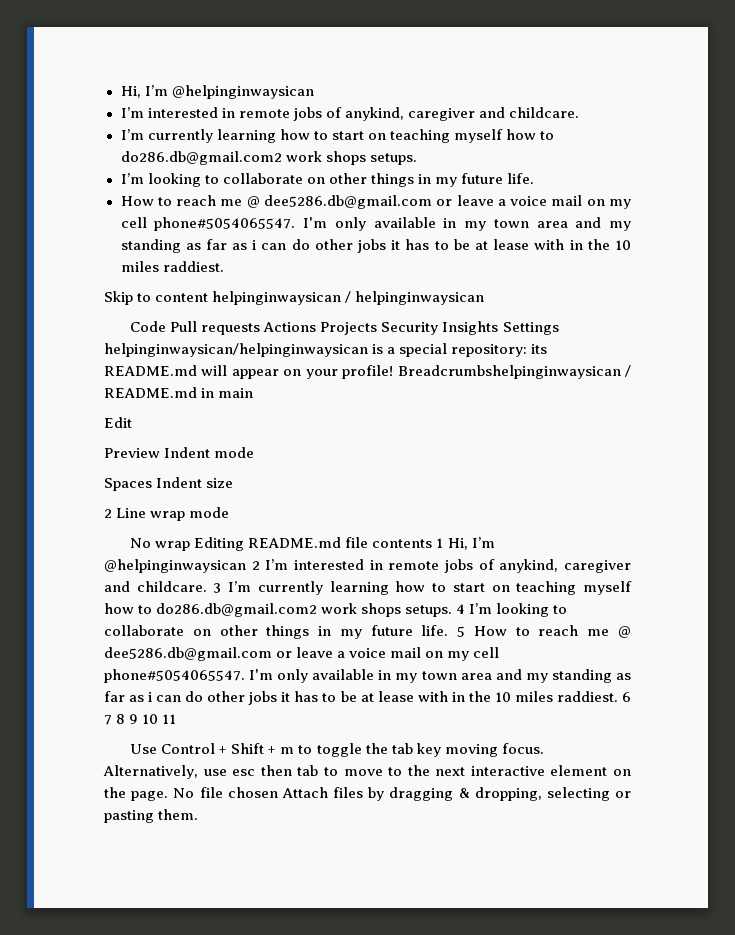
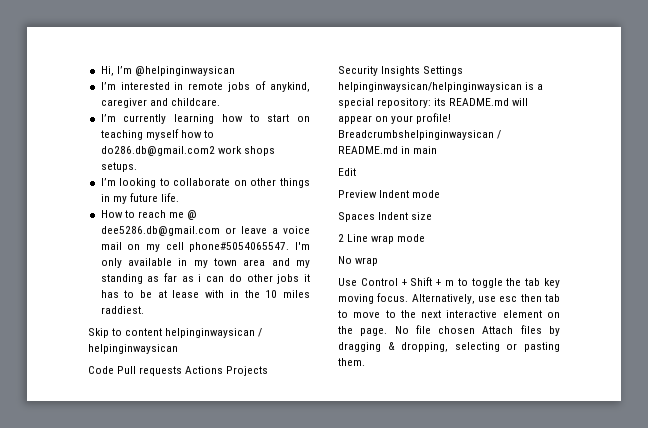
- No wrap Editing README.md file contents 1 Hi, I’m @helpinginwaysican 2 I’m interested in remote jobs of anykind, caregiver and childcare. 3 I’m currently learning how to start on teaching myself how to do286.db@gmail.com2 work shops setups. 4 I’m looking to collaborate on other things in my future life. 5 How to reach me @ dee5286.db@gmail.com or leave a voice mail on my cell phone#5054065547. I'm only available in my town area and my standing as far as i can do other jobs it has to be at lease with in the 10 miles raddiest. 6 7 8 9 10 11
+ No wrap

